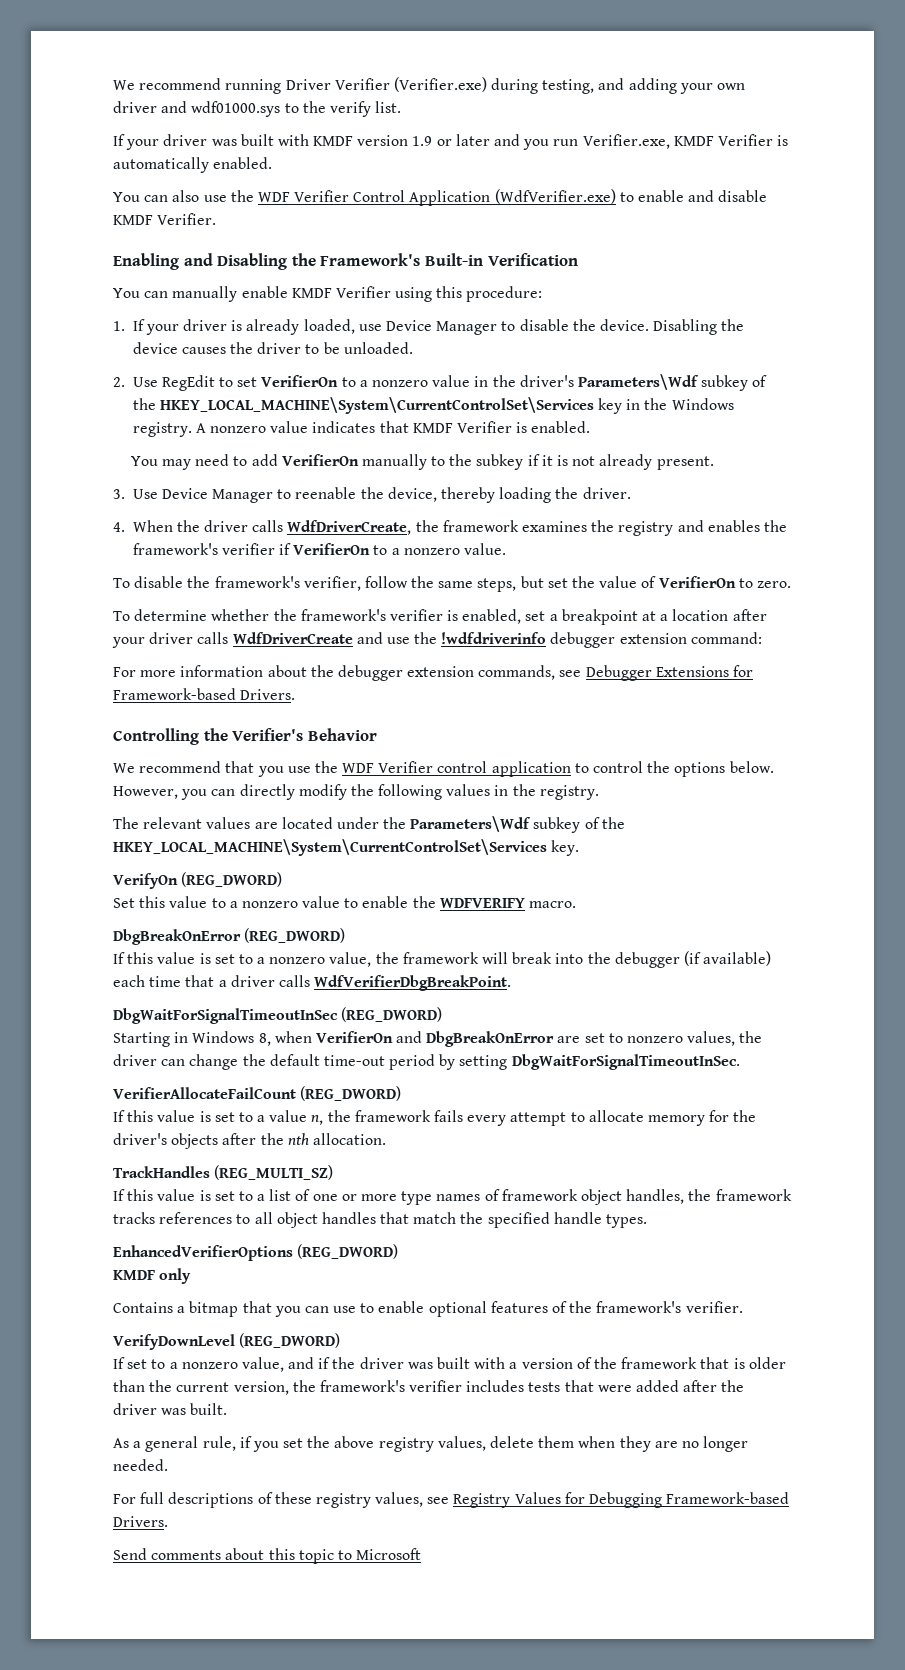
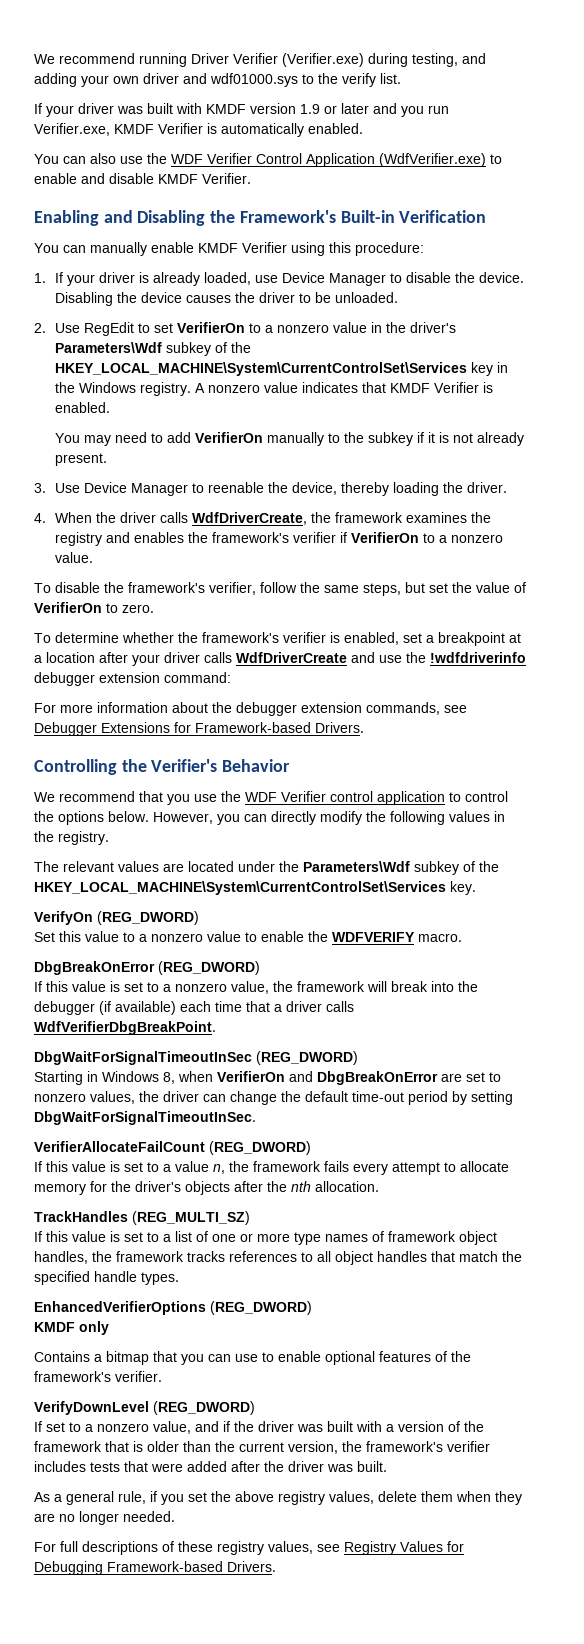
- Send comments about this topic to Microsoft

